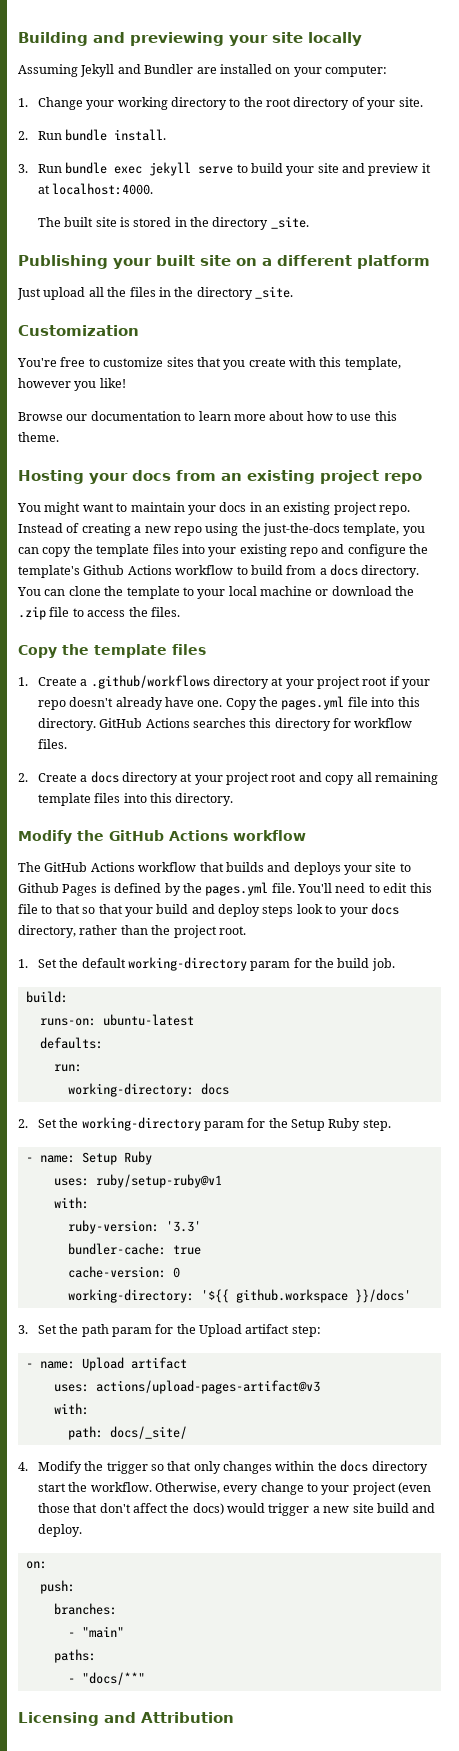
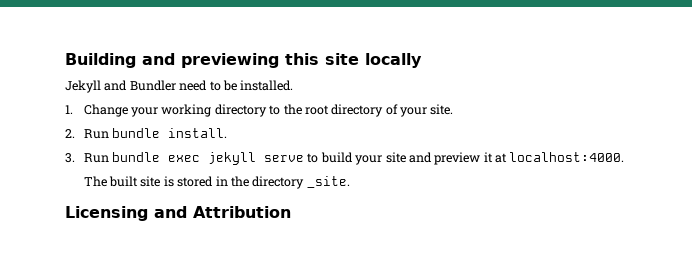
- Building and previewing your site locally
+ Building and previewing this site locally
- Assuming Jekyll and Bundler are installed on your computer:
+ Jekyll and Bundler need to be installed.
- Publishing your built site on a different platform
- Just upload all the files in the directory _site.
- Customization
- You're free to customize sites that you create with this template, however you like!
- Browse our documentation to learn more about how to use this theme.
- Hosting your docs from an existing project repo
- You might want to maintain your docs in an existing project repo. Instead of creating a new repo using the just-the-docs template, you can copy the template files into your existing repo and configure the template's Github Actions workflow to build from a docs directory. You can clone the template to your local machine or download the .zip file to access the files.
- Copy the template files
- 1. Create a .github/workflows directory at your project root if your repo doesn't already have one. Copy the pages.yml file into this directory. GitHub Actions searches this directory for workflow files.
- 2. Create a docs directory at your project root and copy all remaining template files into this directory.
- Modify the GitHub Actions workflow
- The GitHub Actions workflow that builds and deploys your site to Github Pages is defined by the pages.yml file. You'll need to edit this file to that so that your build and deploy steps look to your docs directory, rather than the project root.
- 1. Set the default working-directory param for the build job.
- build:
- runs-on: ubuntu-latest
- defaults:
- run:
- working-directory: docs
- 2. Set the working-directory param for the Setup Ruby step.
- - name: Setup Ruby
- uses: ruby/setup-ruby@v1
- with:
- ruby-version: '3.3'
- bundler-cache: true
- cache-version: 0
- working-directory: '${{ github.workspace }}/docs'
- 3. Set the path param for the Upload artifact step:
- - name: Upload artifact
- uses: actions/upload-pages-artifact@v3
- with:
- path: docs/_site/
- 4. Modify the trigger so that only changes within the docs directory start the workflow. Otherwise, every change to your project (even those that don't affect the docs) would trigger a new site build and deploy.
- on:
- push:
- branches:
- - "main"
- paths:
- - "docs/**"

